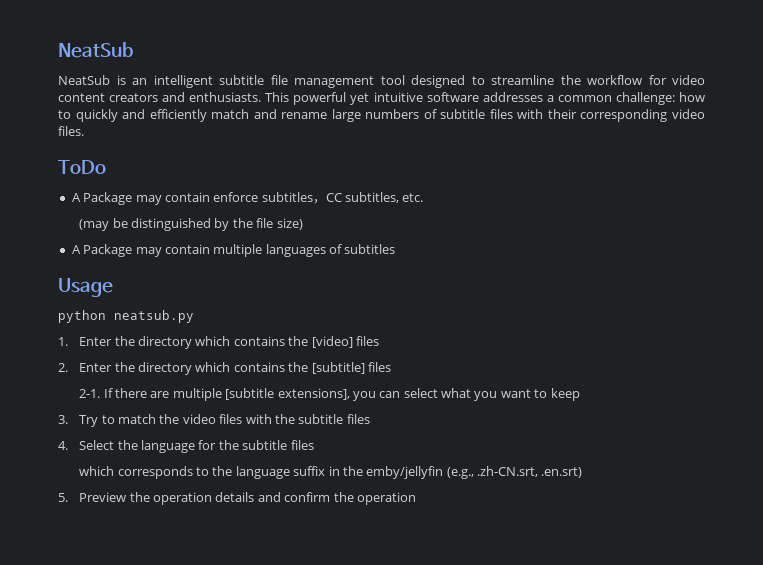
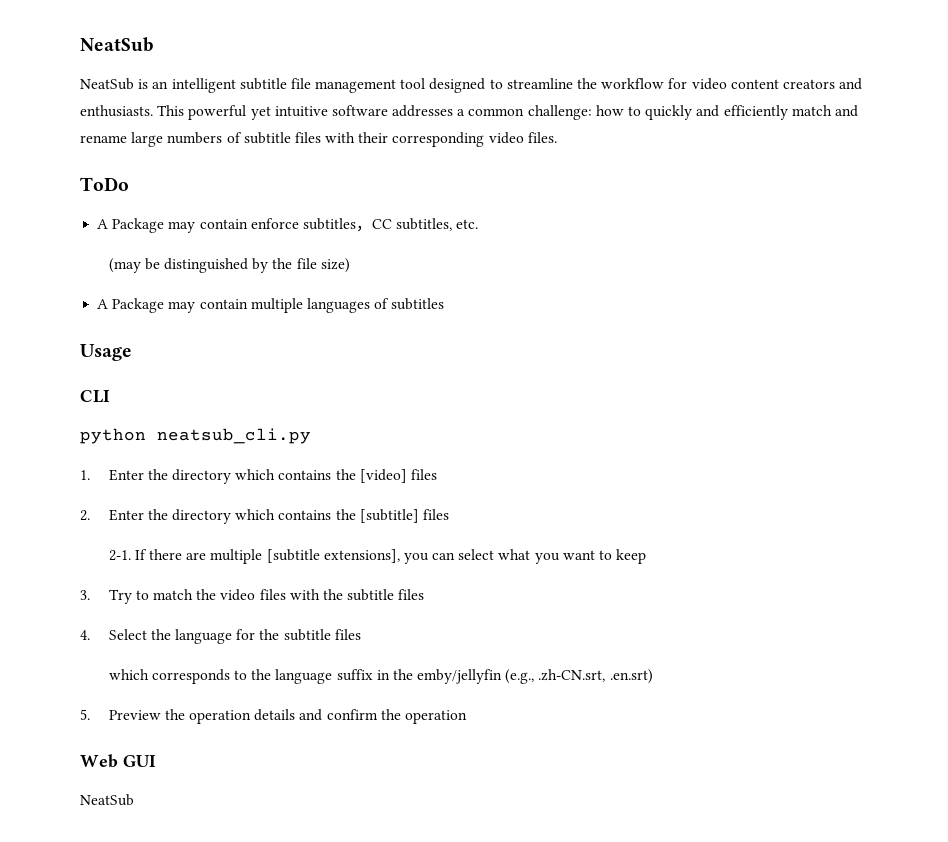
+ CLI
- python neatsub.py
+ python neatsub_cli.py
+ Web GUI
+ NeatSub

